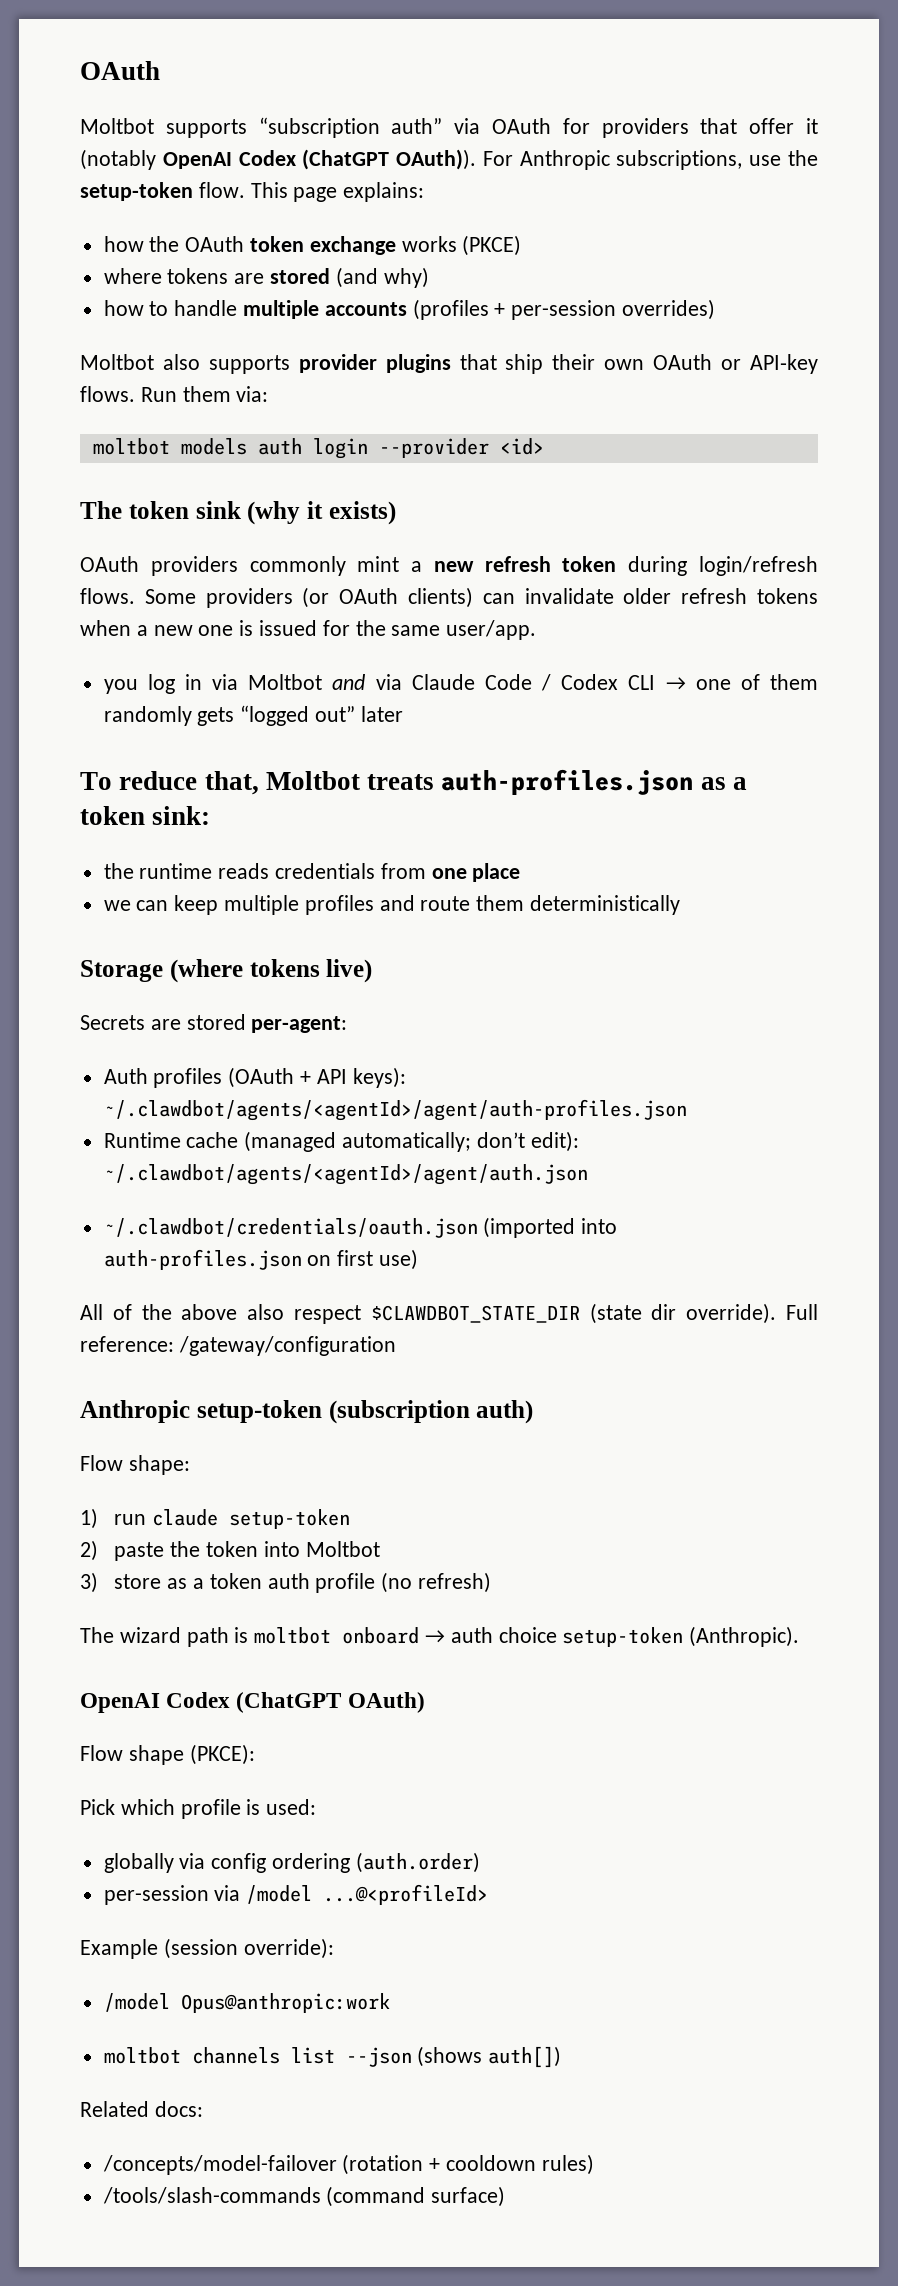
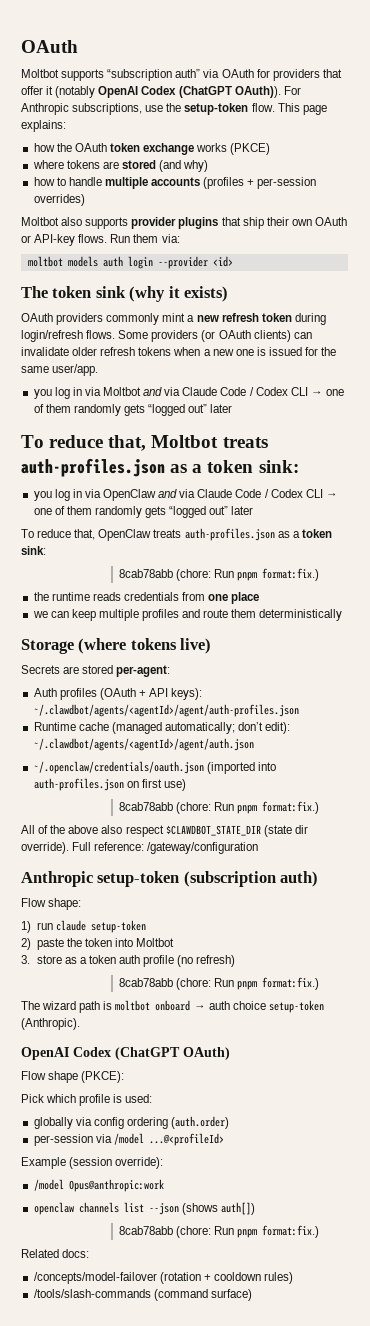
+ you log in via OpenClaw and via Claude Code / Codex CLI → one of them randomly gets “logged out” later
+ To reduce that, OpenClaw treats auth-profiles.json as a token sink:
+ 8cab78abb (chore: Run pnpm format:fix.)
- ~/.clawdbot/credentials/oauth.json (imported into auth-profiles.json on first use)
+ ~/.openclaw/credentials/oauth.json (imported into auth-profiles.json on first use)
+ 8cab78abb (chore: Run pnpm format:fix.)
- 3) store as a token auth profile (no refresh)
+ 3. store as a token auth profile (no refresh)
+ 8cab78abb (chore: Run pnpm format:fix.)
- moltbot channels list --json (shows auth[])
+ openclaw channels list --json (shows auth[])
+ 8cab78abb (chore: Run pnpm format:fix.)

